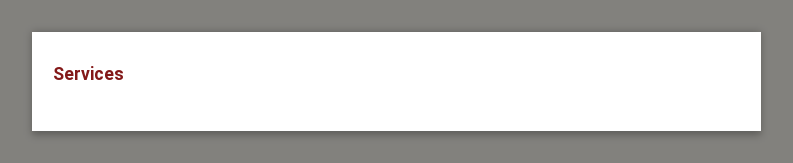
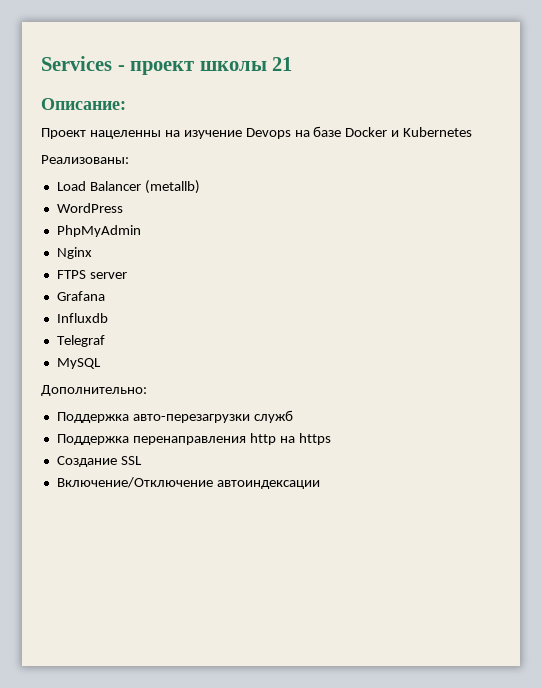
- Services
+ Services - проект школы 21
+ Описание:
+ Проект нацеленны на изучение Devops на базе Docker и Kubernetes
+ Реализованы:
+ Load Balancer (metallb)
+ WordPress
+ PhpMyAdmin
+ Nginx
+ FTPS server
+ Grafana
+ Influxdb
+ Telegraf
+ MySQL
+ Дополнительно:
+ Поддержка авто-перезагрузки служб
+ Поддержка перенаправления http на https
+ Создание SSL
+ Включение/Отключение автоиндексации

